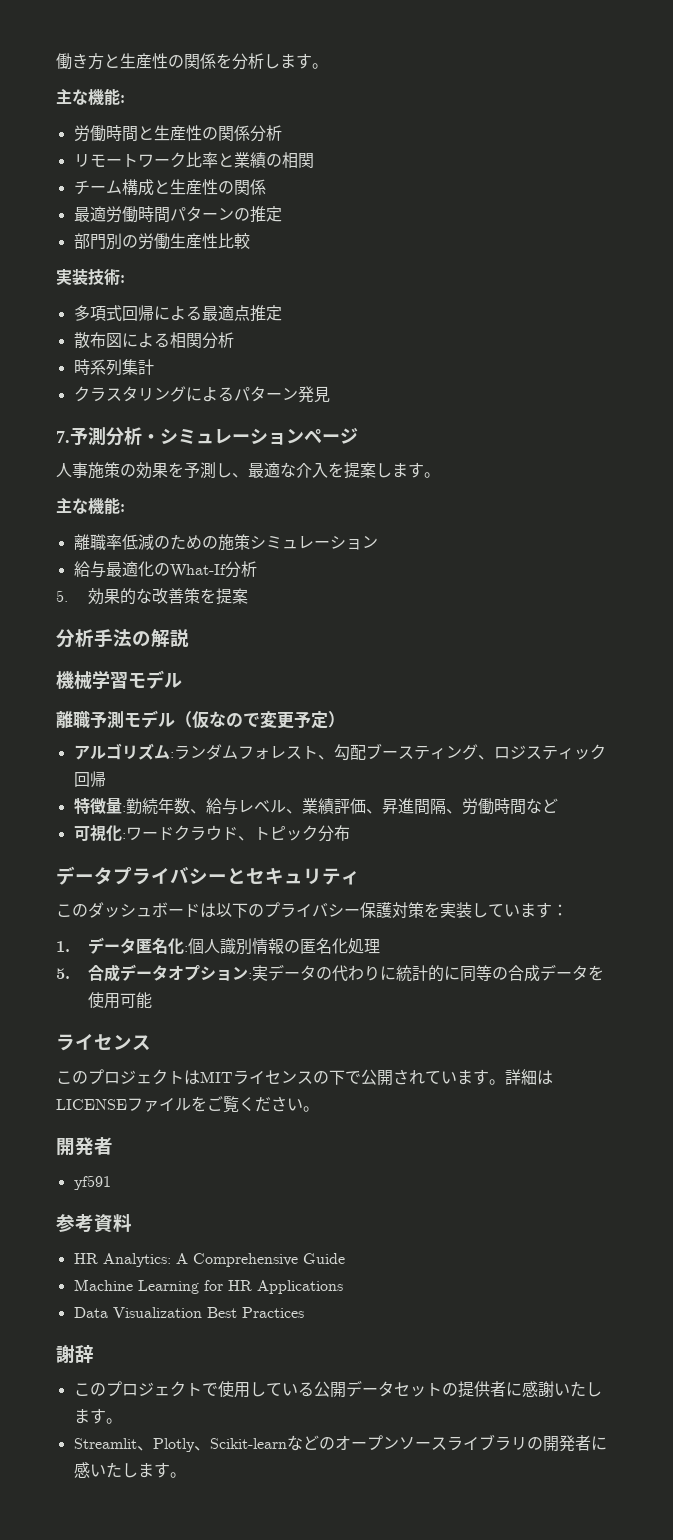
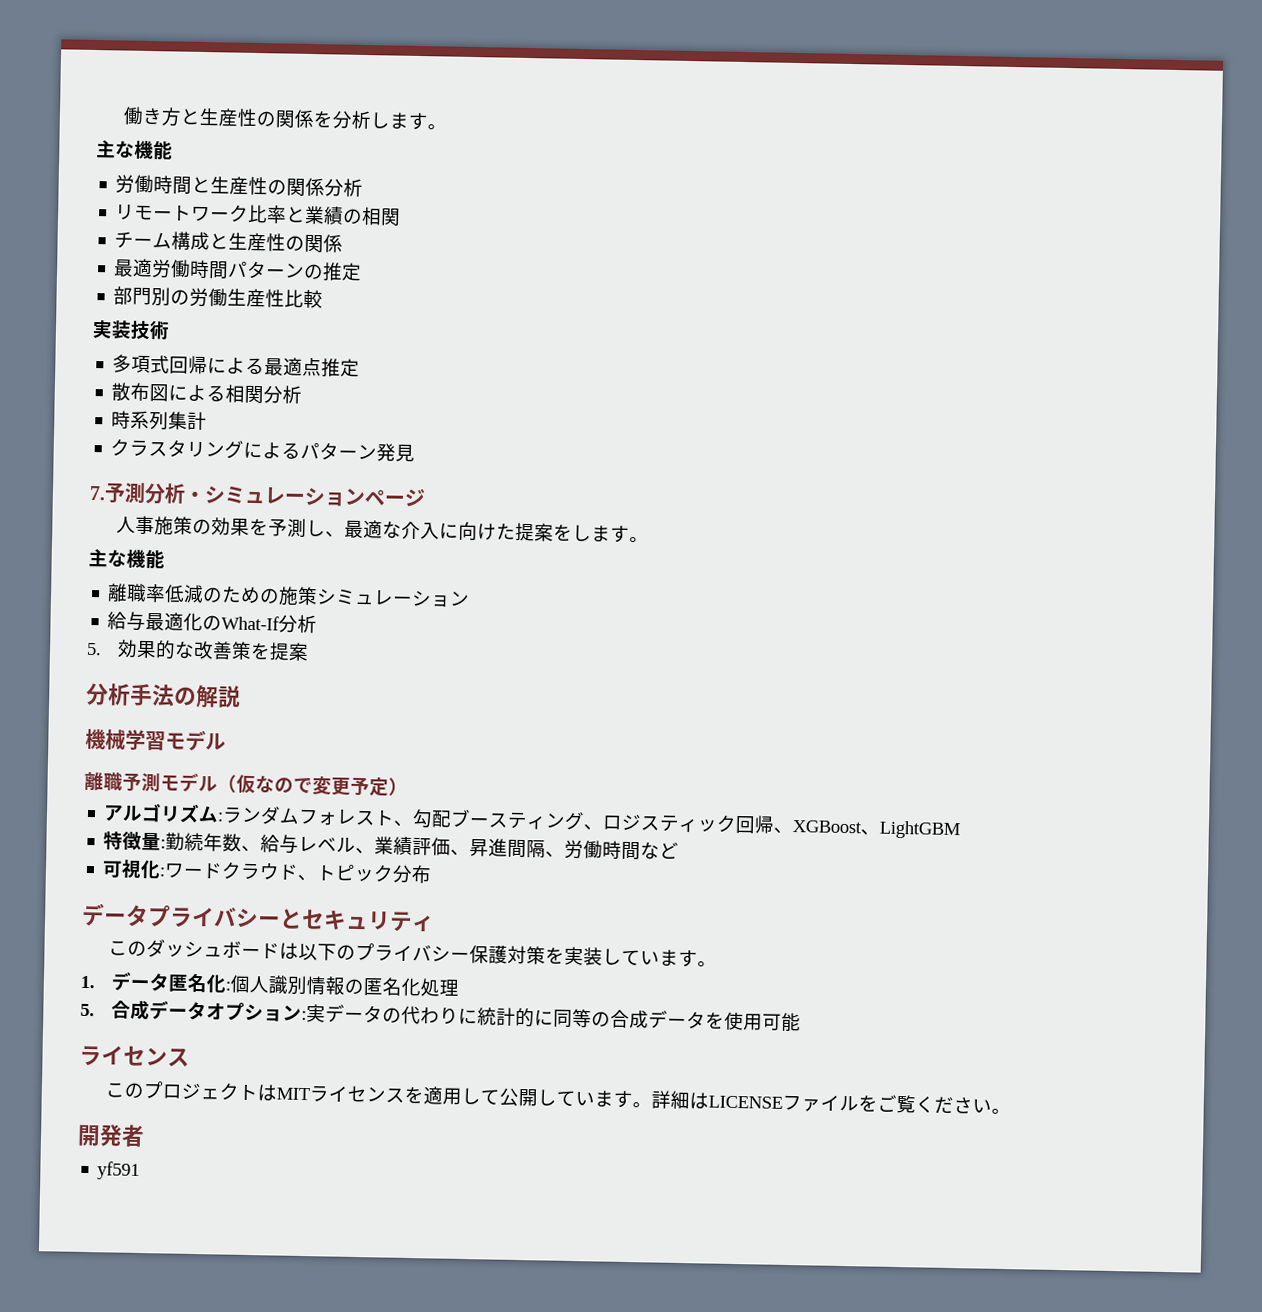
  働き方と生産性の関係を分析します。
- 主な機能:
+ 主な機能
- 実装技術:
+ 実装技術
- 人事施策の効果を予測し、最適な介入を提案します。
- 主な機能:
+ 人事施策の効果を予測し、最適な介入に向けた提案をします。
+ 主な機能
- アルゴリズム:ランダムフォレスト、勾配ブースティング、ロジスティック回帰
+ アルゴリズム:ランダムフォレスト、勾配ブースティング、ロジスティック回帰、XGBoost、LightGBM
- このダッシュボードは以下のプライバシー保護対策を実装しています：
+ このダッシュボードは以下のプライバシー保護対策を実装しています。
- このプロジェクトはMITライセンスの下で公開されています。
+ このプロジェクトはMITライセンスを適用して公開しています。
- 参考資料
- HR Analytics: A Comprehensive Guide
- Machine Learning for HR Applications
- Data Visualization Best Practices
- 謝辞
- このプロジェクトで使用している公開データセットの提供者に感謝いたします。
- Streamlit、Plotly、Scikit-learnなどのオープンソースライブラリの開発者に感いたします。

